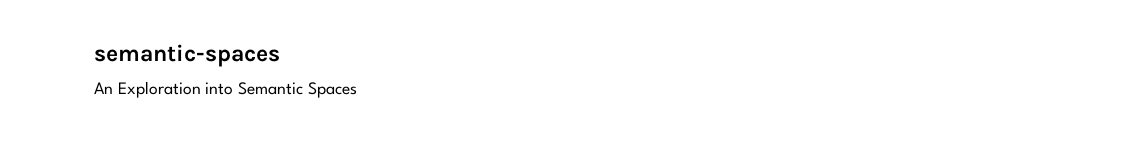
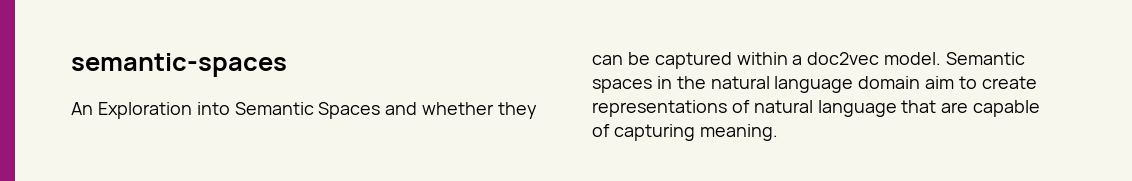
- An Exploration into Semantic Spaces
+ An Exploration into Semantic Spaces and whether they can be captured within a doc2vec model. Semantic spaces in the natural language domain aim to create representations of natural language that are capable of capturing meaning.

